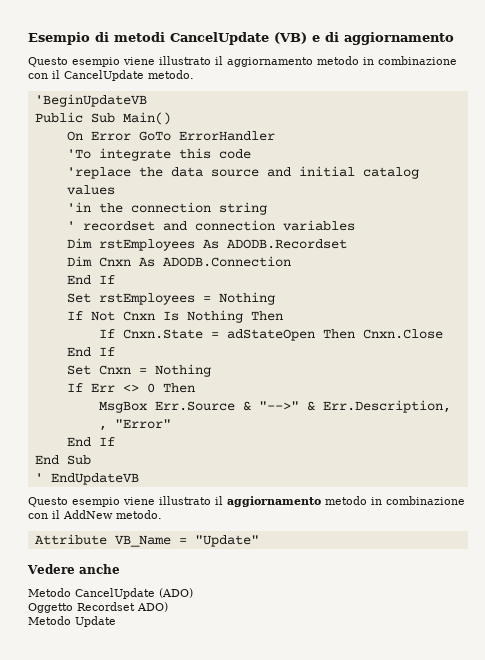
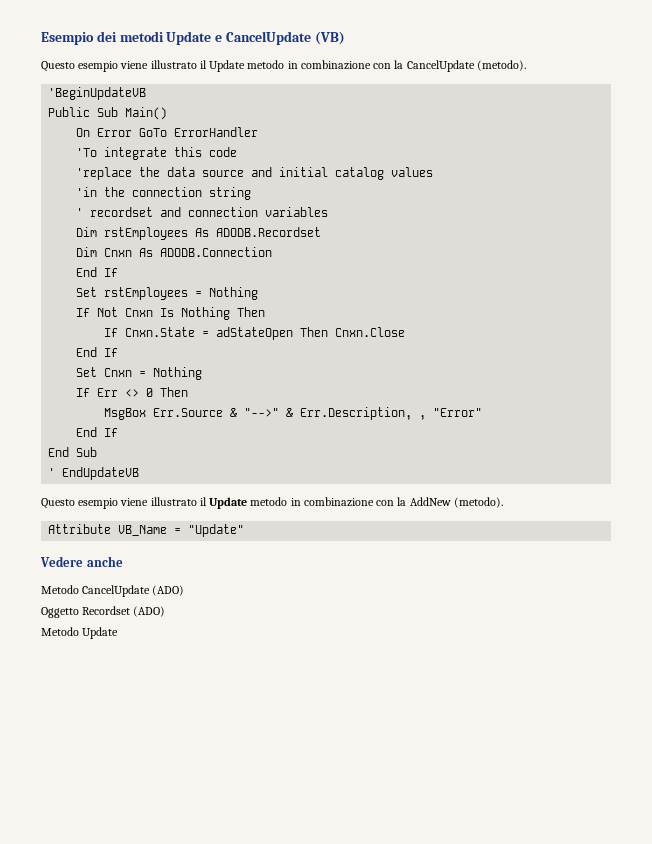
- Esempio di metodi CancelUpdate (VB) e di aggiornamento
- Questo esempio viene illustrato il aggiornamento metodo in combinazione con il CancelUpdate metodo.
+ Esempio dei metodi Update e CancelUpdate (VB)
+ Questo esempio viene illustrato il Update metodo in combinazione con la CancelUpdate (metodo).
- Questo esempio viene illustrato il aggiornamento metodo in combinazione con il AddNew metodo.
+ Questo esempio viene illustrato il Update metodo in combinazione con la AddNew (metodo).
- Oggetto Recordset ADO)
+ Oggetto Recordset (ADO)

